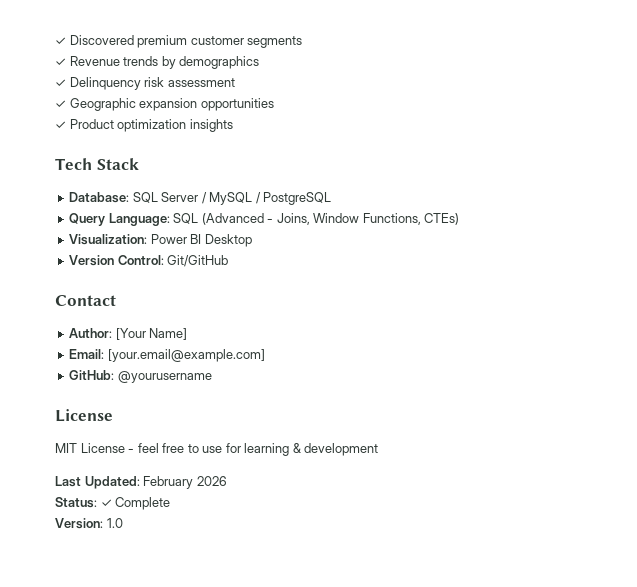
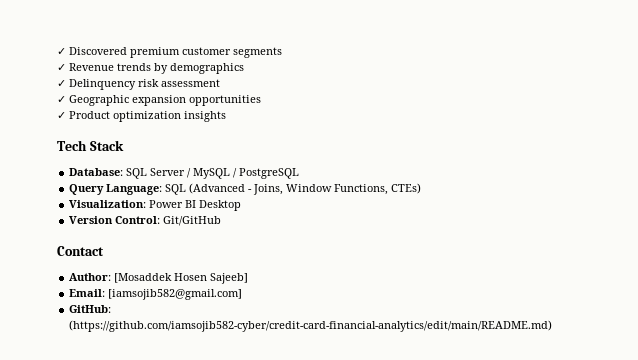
- Author: [Your Name]
+ Author: [Mosaddek Hosen Sajeeb]
- Email: [your.email@example.com]
+ Email: [iamsojib582@gmail.com]
- GitHub: @yourusername
- License
- MIT License - feel free to use for learning & development
- Last Updated: February 2026
- Status: ✓ Complete
- Version: 1.0
+ GitHub: (https://github.com/iamsojib582-cyber/credit-card-financial-analytics/edit/main/README.md)

